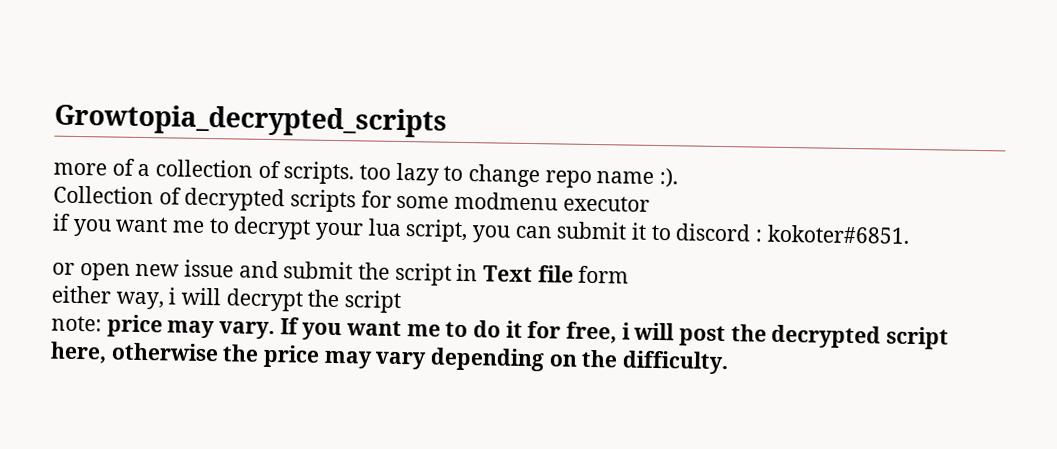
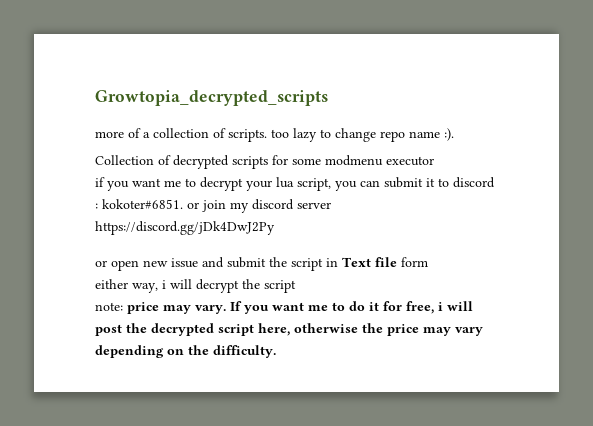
- if you want me to decrypt your lua script, you can submit it to discord : kokoter#6851.
+ if you want me to decrypt your lua script, you can submit it to discord : kokoter#6851. or join my discord server https://discord.gg/jDk4DwJ2Py

